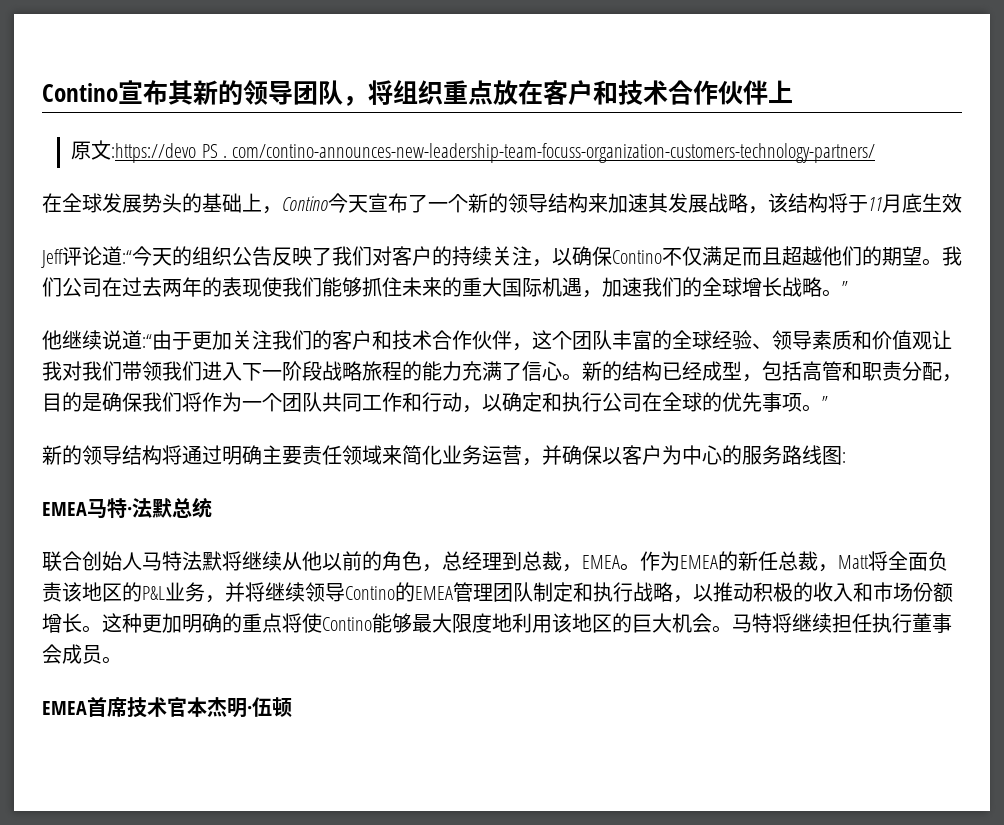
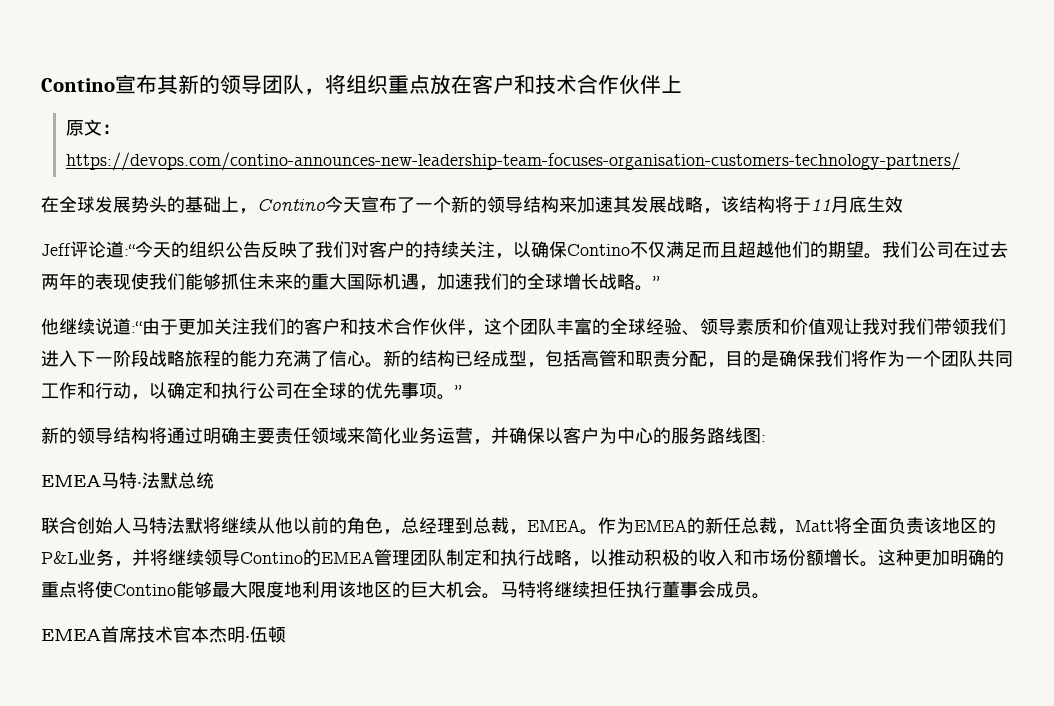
- 原文:https://devo PS . com/contino-announces-new-leadership-team-focuss-organization-customers-technology-partners/
+ 原文：https://devops.com/contino-announces-new-leadership-team-focuses-organisation-customers-technology-partners/

